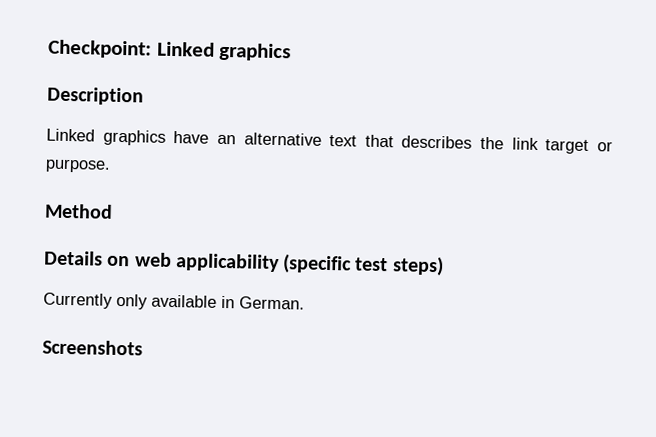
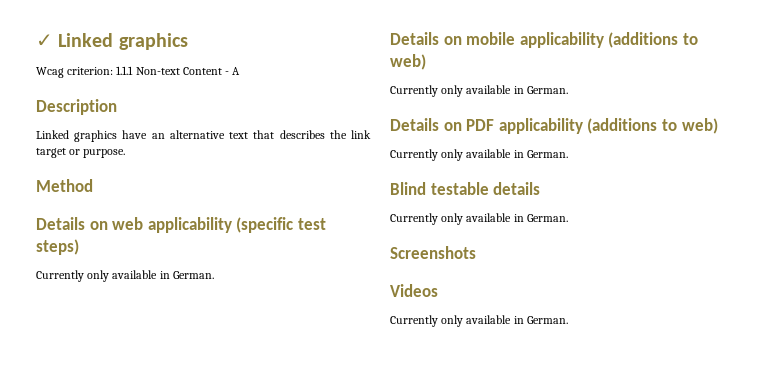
- Checkpoint: Linked graphics
+ ✓ Linked graphics
+ Wcag criterion: 1.1.1 Non-text Content - A
+ Details on mobile applicability (additions to web)
+ Currently only available in German.
+ Details on PDF applicability (additions to web)
+ Currently only available in German.
+ Blind testable details
+ Currently only available in German.
  Screenshots
+ Videos
+ Currently only available in German.

